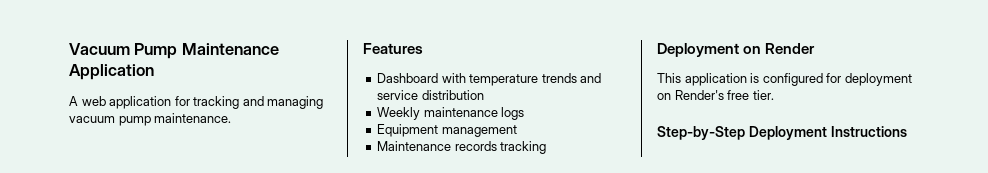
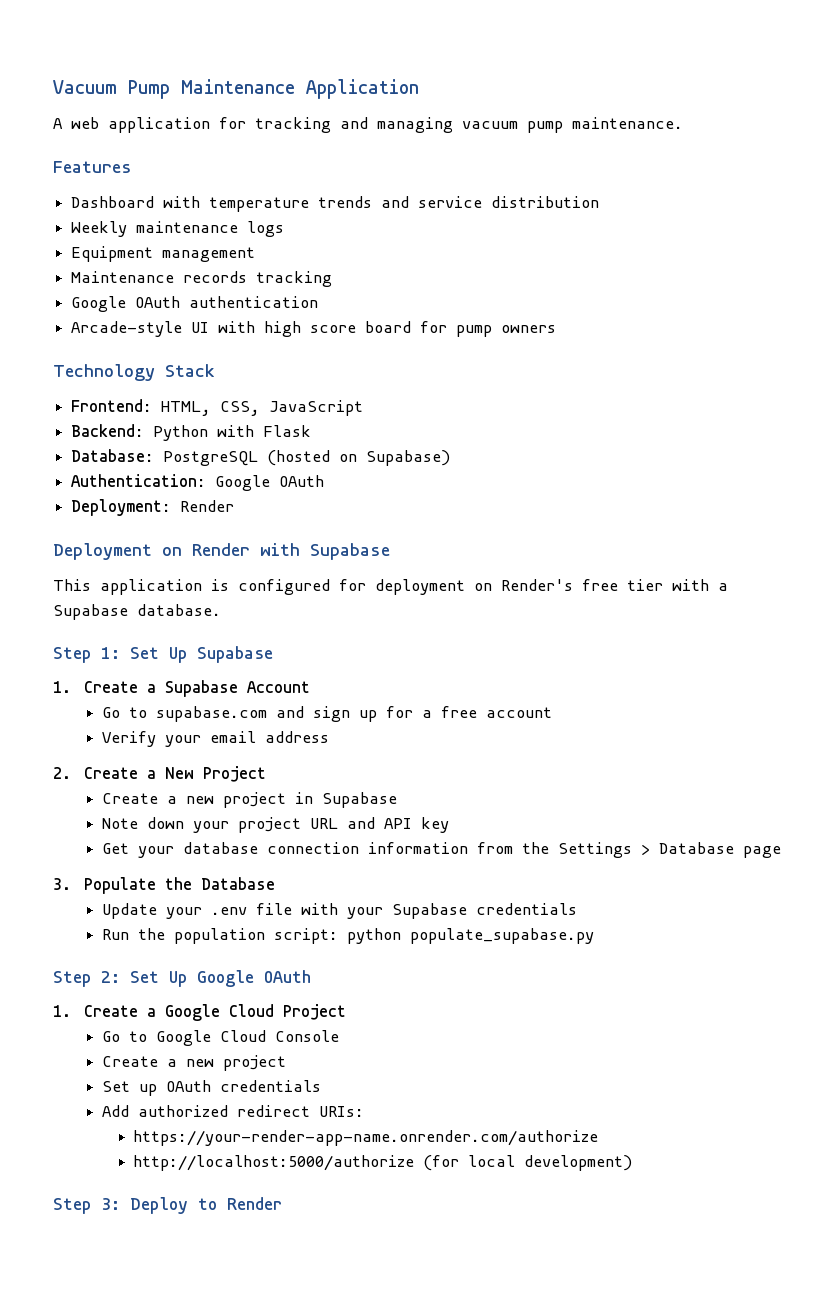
+ Google OAuth authentication
+ Arcade-style UI with high score board for pump owners
+ Technology Stack
+ Frontend: HTML, CSS, JavaScript
+ Backend: Python with Flask
+ Database: PostgreSQL (hosted on Supabase)
+ Authentication: Google OAuth
+ Deployment: Render
- Deployment on Render
+ Deployment on Render with Supabase
- This application is configured for deployment on Render's free tier.
- Step-by-Step Deployment Instructions
+ This application is configured for deployment on Render's free tier with a Supabase database.
+ Step 1: Set Up Supabase
+ 1. Create a Supabase Account
+ Go to supabase.com and sign up for a free account
+ Verify your email address
+ 2. Create a New Project
+ Create a new project in Supabase
+ Note down your project URL and API key
+ Get your database connection information from the Settings > Database page
+ 3. Populate the Database
+ Update your .env file with your Supabase credentials
+ Run the population script: python populate_supabase.py
+ Step 2: Set Up Google OAuth
+ 1. Create a Google Cloud Project
+ Go to Google Cloud Console
+ Create a new project
+ Set up OAuth credentials
+ Add authorized redirect URIs:
+ https://your-render-app-name.onrender.com/authorize
+ http://localhost:5000/authorize (for local development)
+ Step 3: Deploy to Render

